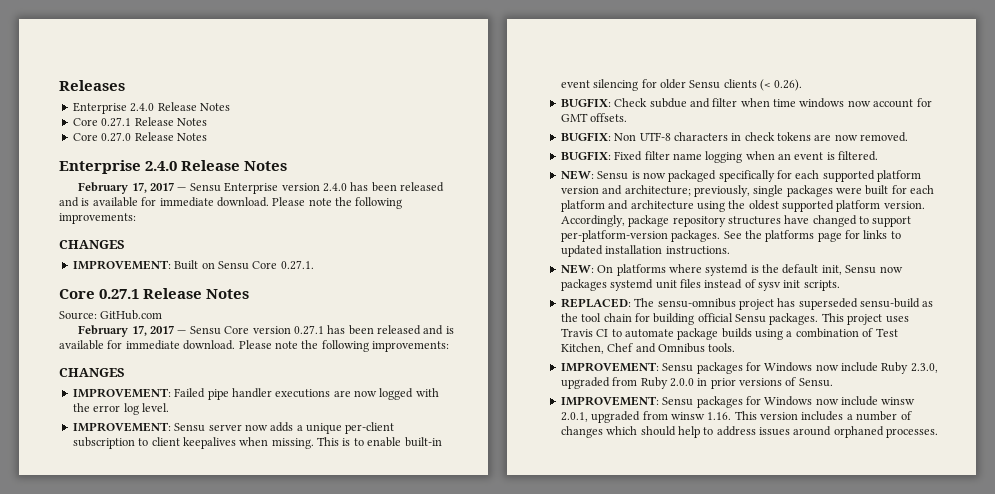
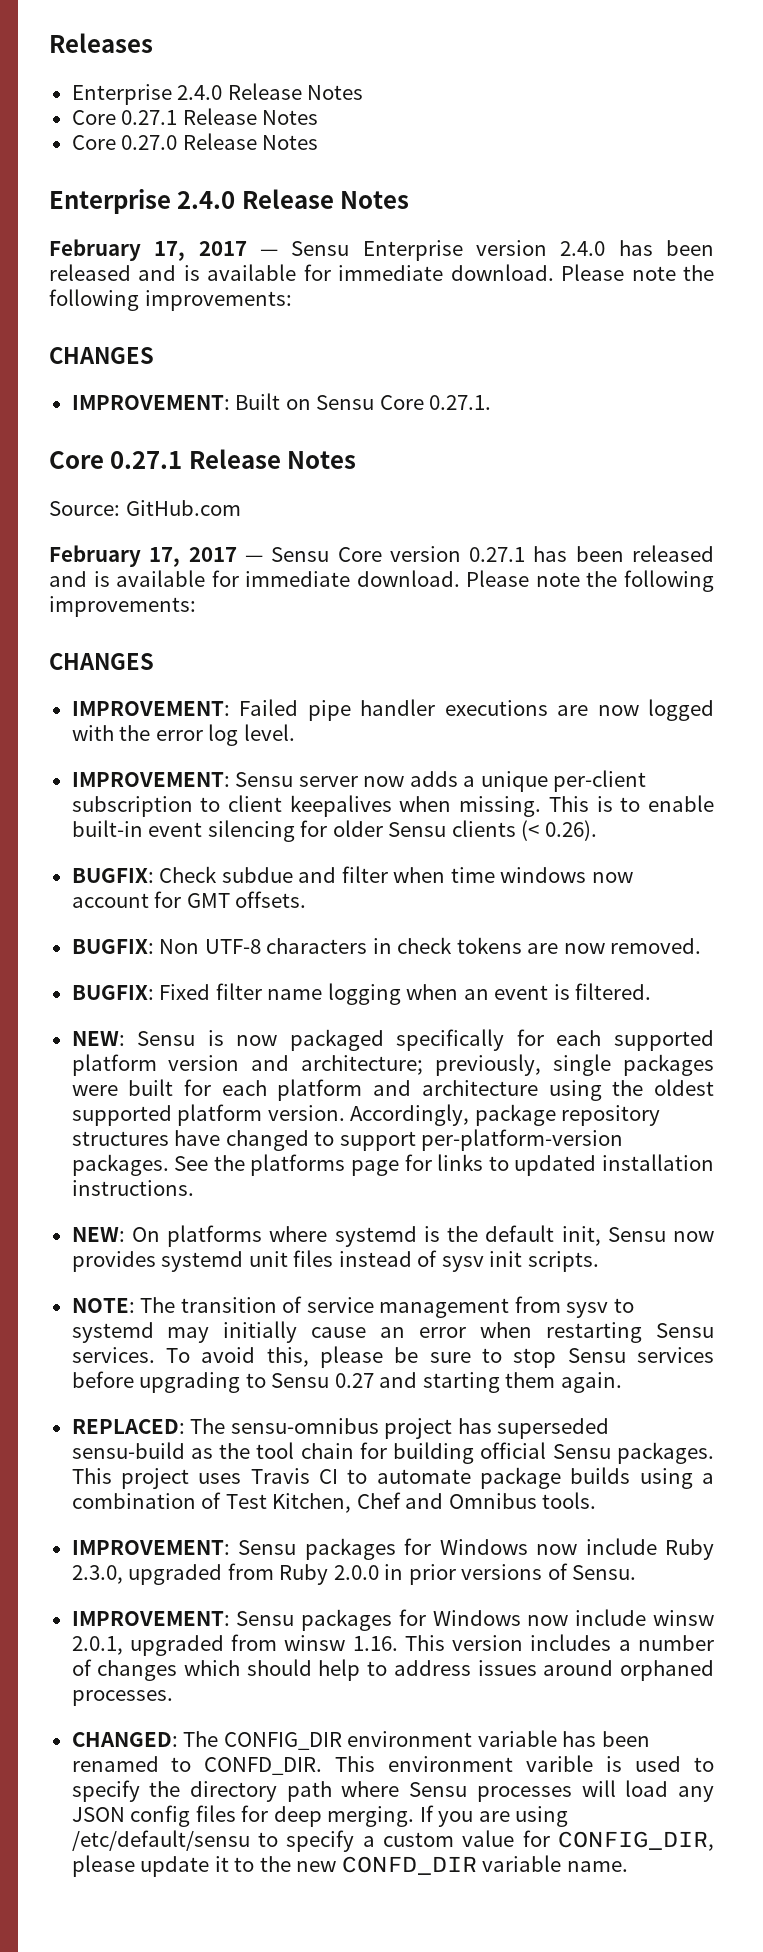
- NEW: On platforms where systemd is the default init, Sensu now packages systemd unit files instead of sysv init scripts.
+ NEW: On platforms where systemd is the default init, Sensu now provides systemd unit files instead of sysv init scripts.
+ NOTE: The transition of service management from sysv to systemd may initially cause an error when restarting Sensu services. To avoid this, please be sure to stop Sensu services before upgrading to Sensu 0.27 and starting them again.
+ CHANGED: The CONFIG_DIR environment variable has been renamed to CONFD_DIR. This environment varible is used to specify the directory path where Sensu processes will load any JSON config files for deep merging. If you are using /etc/default/sensu to specify a custom value for CONFIG_DIR, please update it to the new CONFD_DIR variable name.

